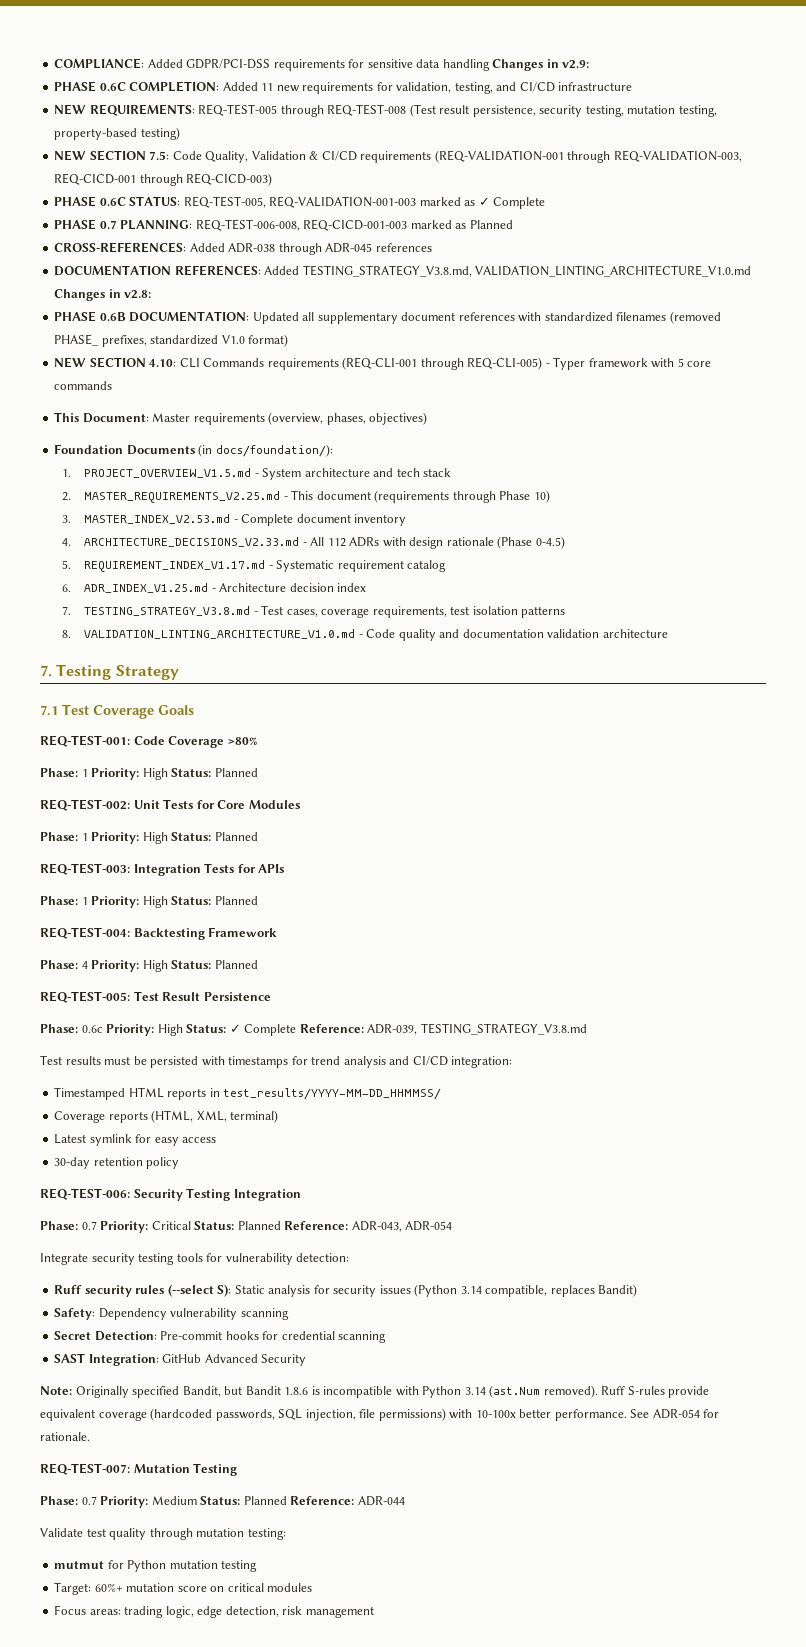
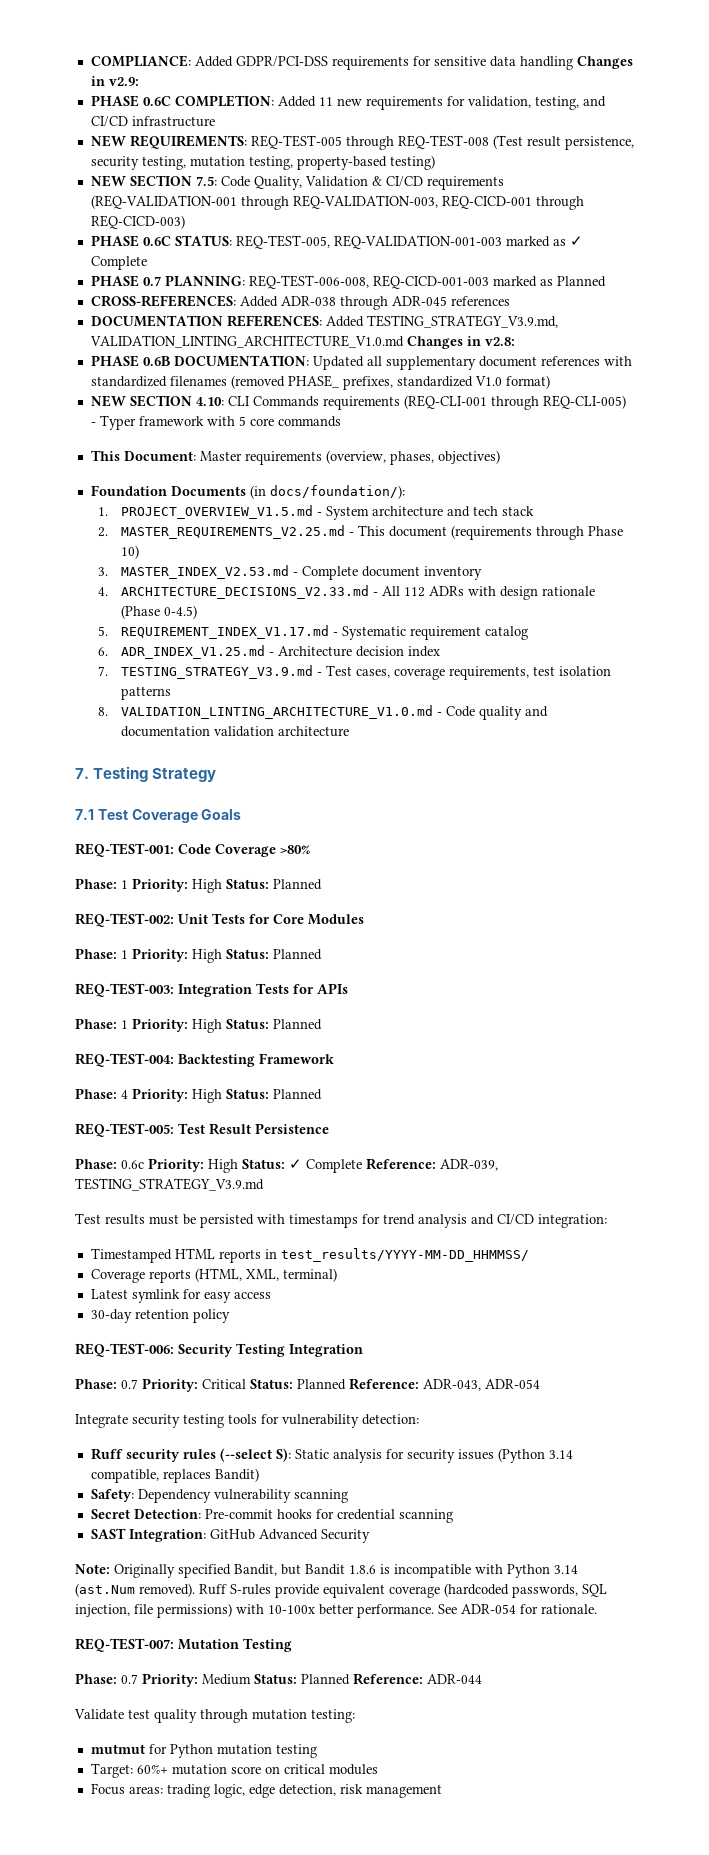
- DOCUMENTATION REFERENCES: Added TESTING_STRATEGY_V3.8.md, VALIDATION_LINTING_ARCHITECTURE_V1.0.md Changes in v2.8:
+ DOCUMENTATION REFERENCES: Added TESTING_STRATEGY_V3.9.md, VALIDATION_LINTING_ARCHITECTURE_V1.0.md Changes in v2.8:
- 7. TESTING_STRATEGY_V3.8.md - Test cases, coverage requirements, test isolation patterns
+ 7. TESTING_STRATEGY_V3.9.md - Test cases, coverage requirements, test isolation patterns
- Phase: 0.6c Priority: High Status: ✓ Complete Reference: ADR-039, TESTING_STRATEGY_V3.8.md
+ Phase: 0.6c Priority: High Status: ✓ Complete Reference: ADR-039, TESTING_STRATEGY_V3.9.md

